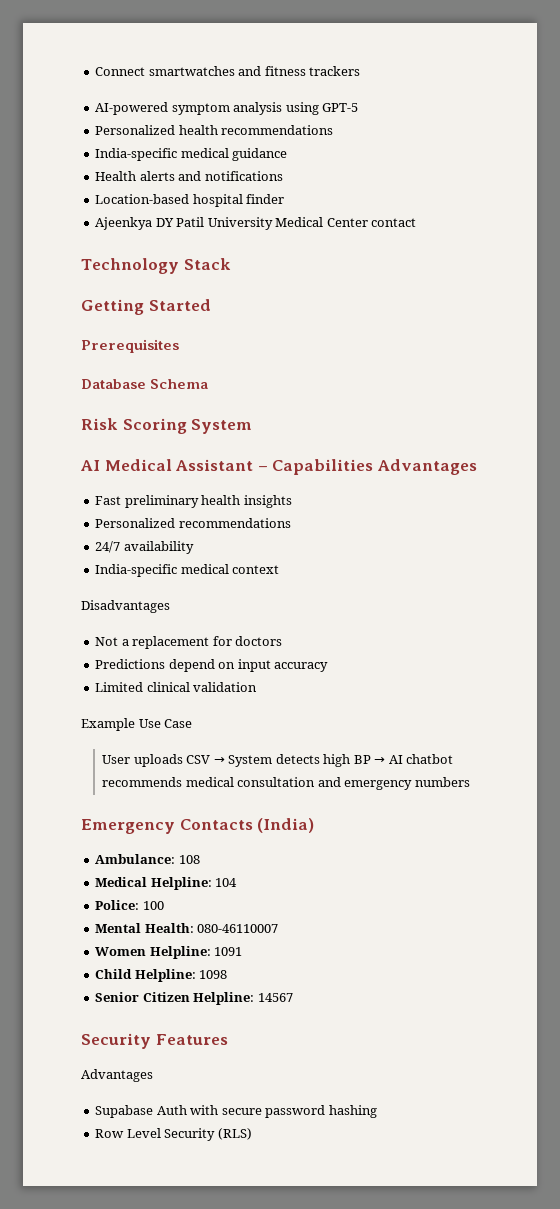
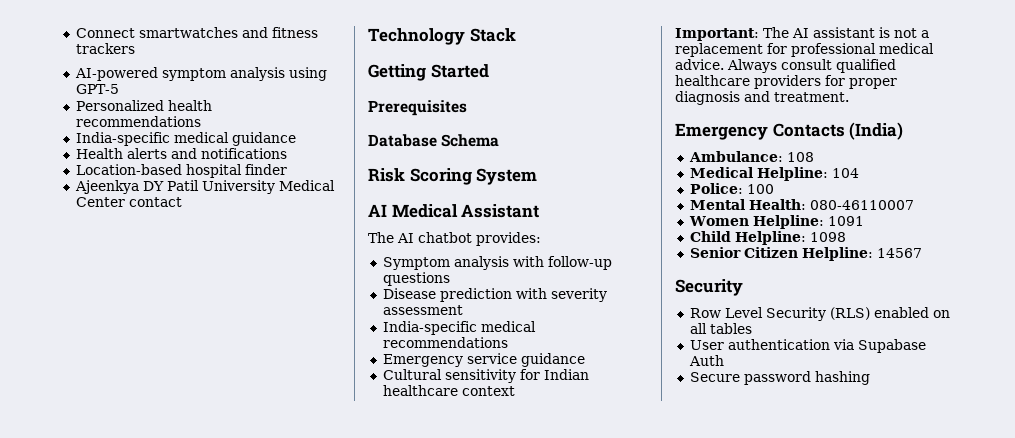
- AI Medical Assistant – Capabilities Advantages
- Fast preliminary health insights
- Personalized recommendations
- 24/7 availability
- India-specific medical context
- Disadvantages
- Not a replacement for doctors
- Predictions depend on input accuracy
- Limited clinical validation
- Example Use Case
- User uploads CSV → System detects high BP → AI chatbot recommends medical consultation and emergency numbers
+ AI Medical Assistant
+ The AI chatbot provides:
+ Symptom analysis with follow-up questions
+ Disease prediction with severity assessment
+ India-specific medical recommendations
+ Emergency service guidance
+ Cultural sensitivity for Indian healthcare context
+ Important: The AI assistant is not a replacement for professional medical advice. Always consult qualified healthcare providers for proper diagnosis and treatment.
  Senior Citizen Helpline: 14567
- Security Features
- Advantages
- Supabase Auth with secure password hashing
- Row Level Security (RLS)
+ Security
+ Row Level Security (RLS) enabled on all tables
+ User authentication via Supabase Auth
+ Secure password hashing

